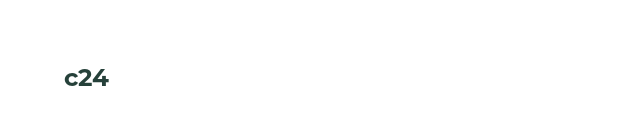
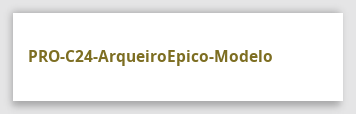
- c24
+ PRO-C24-ArqueiroEpico-Modelo

